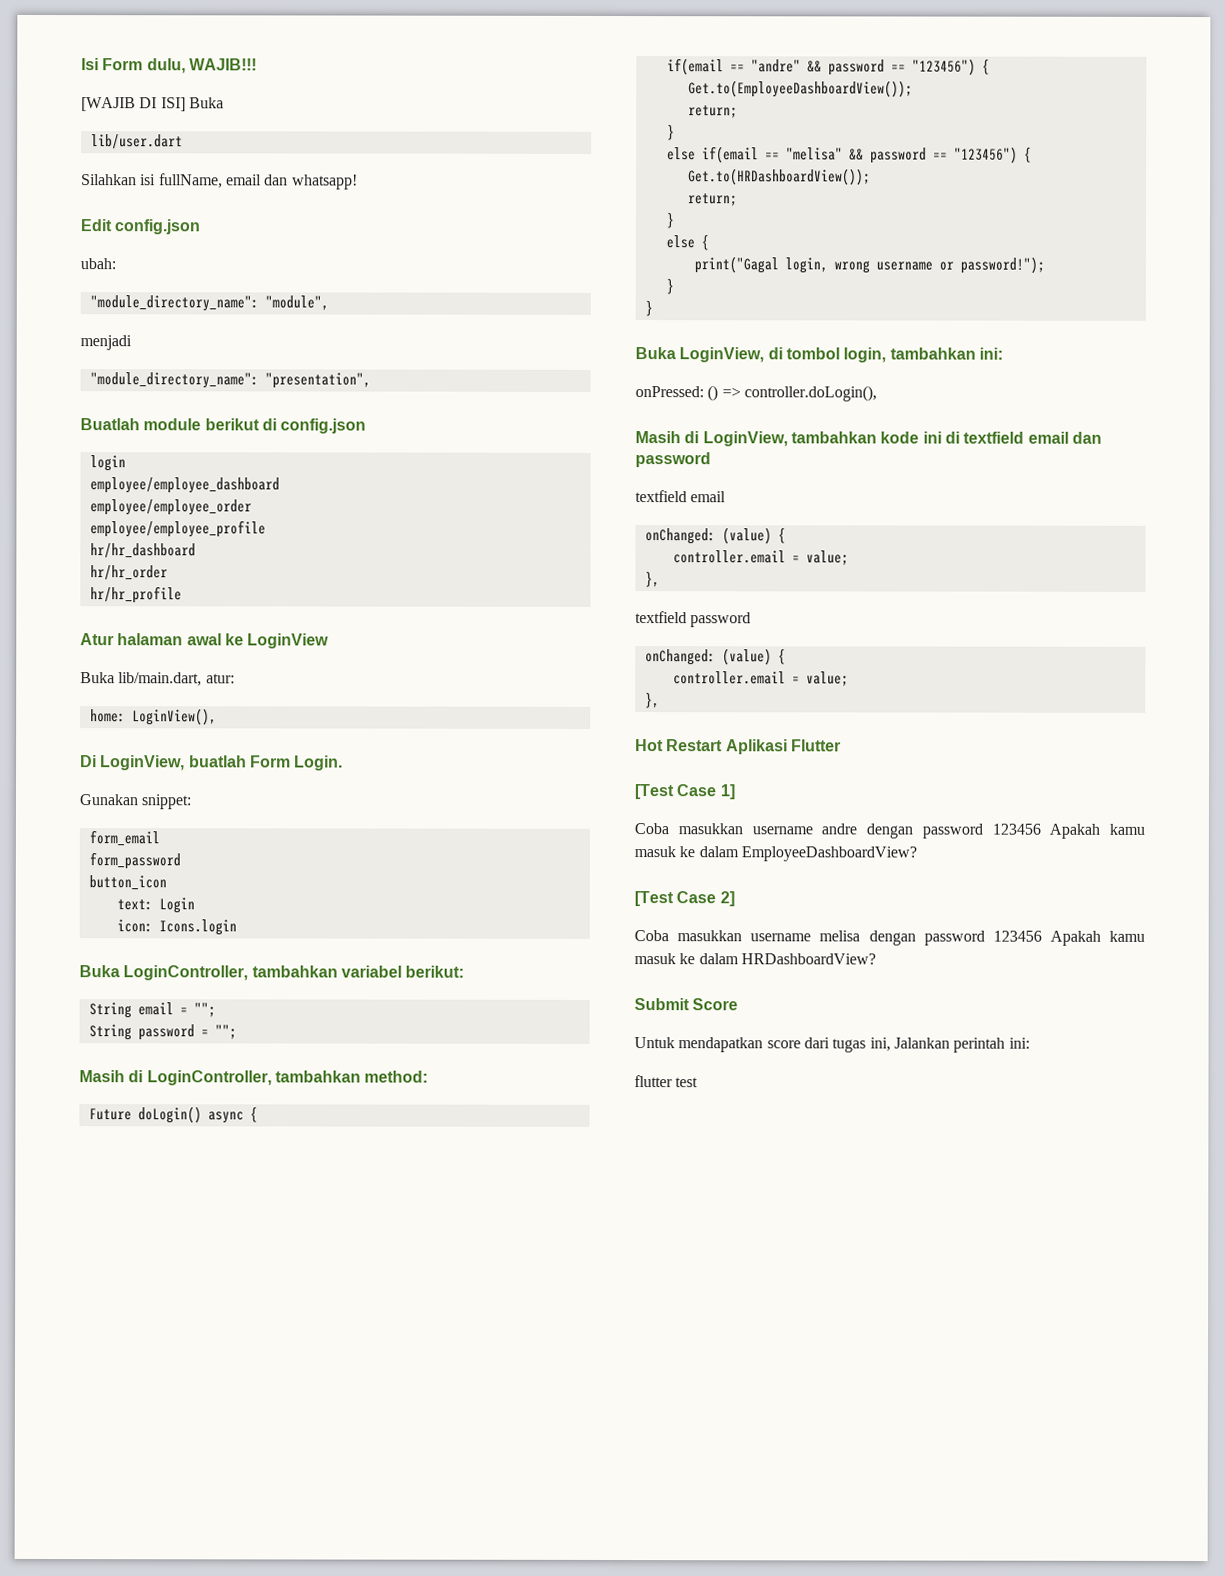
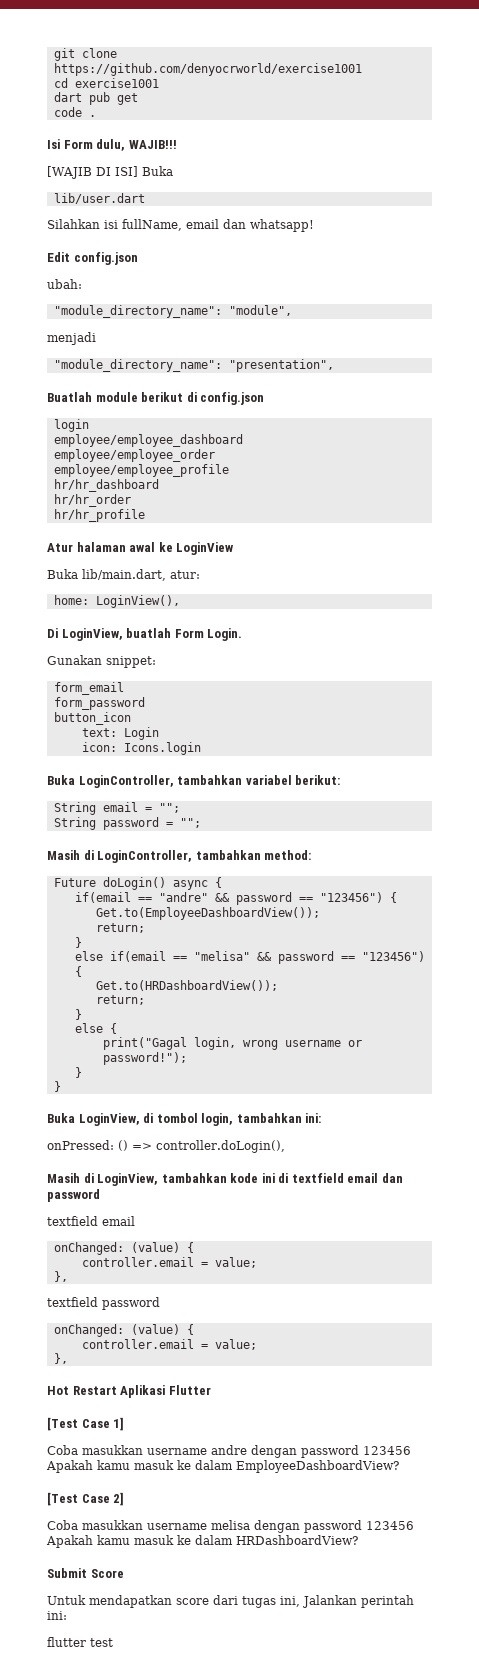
+ git clone https://github.com/denyocrworld/exercise1001
+ cd exercise1001
+ dart pub get
+ code .

